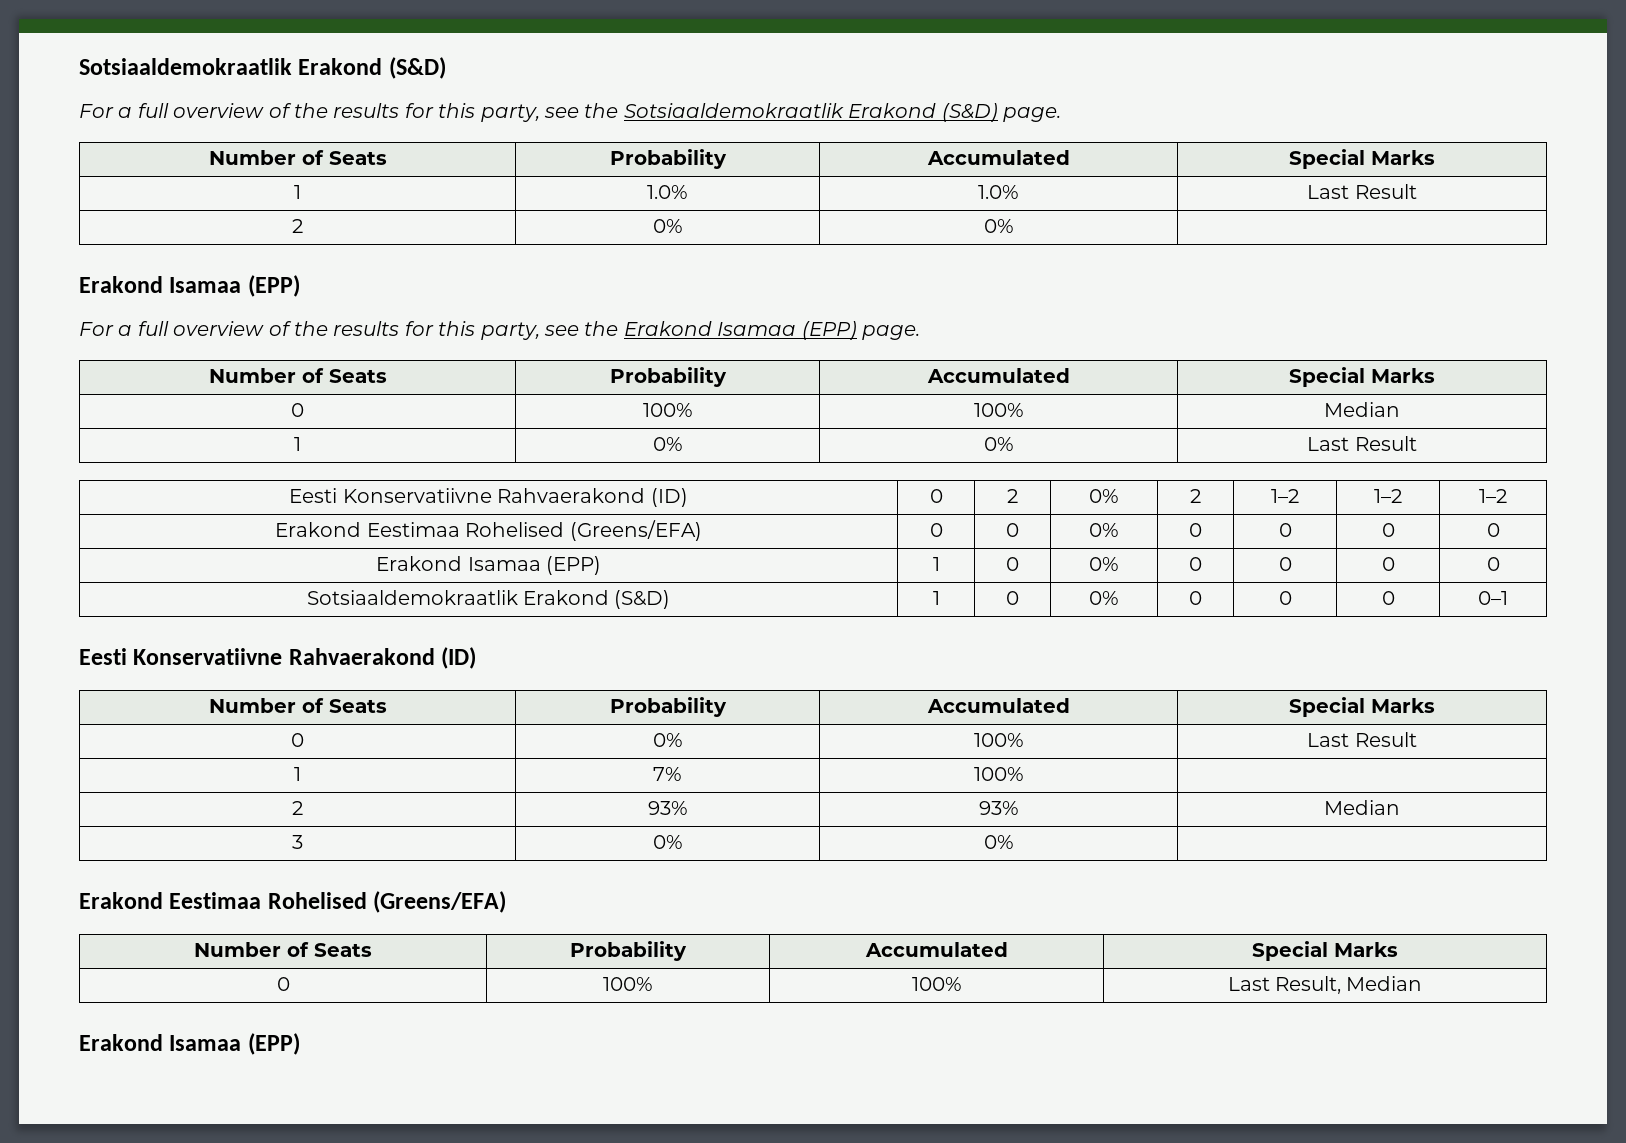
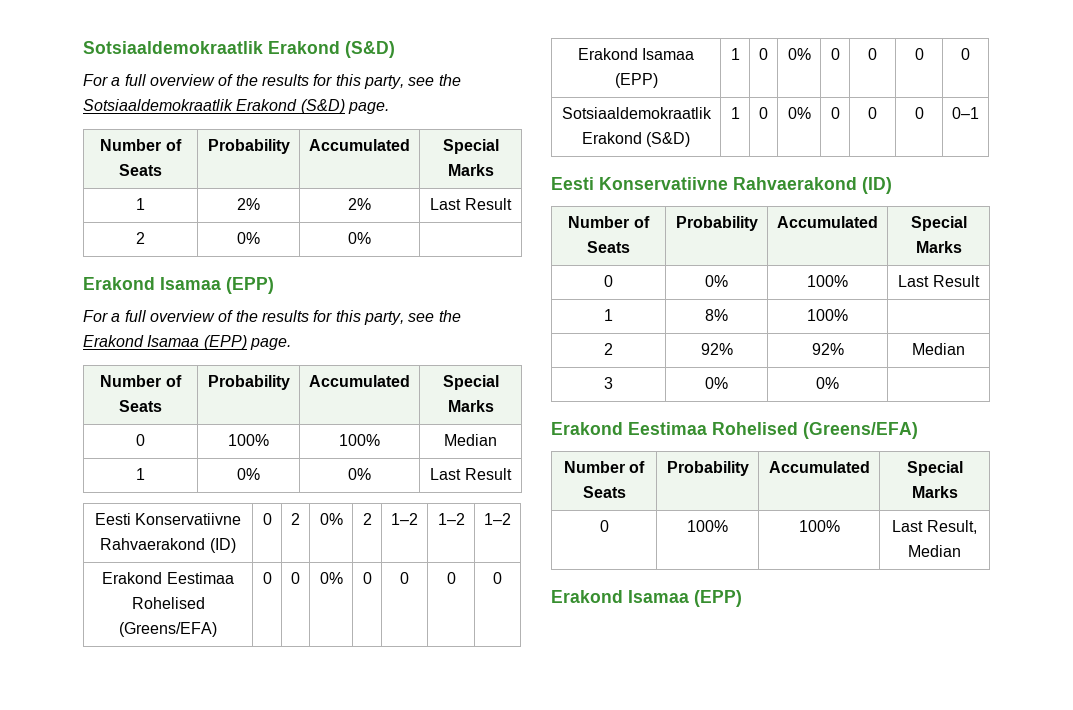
- 1 | 1.0% | 1.0% | Last Result
+ 1 | 2% | 2% | Last Result
- 1 | 7% | 100% |
+ 1 | 8% | 100% |
- 2 | 93% | 93% | Median
+ 2 | 92% | 92% | Median

